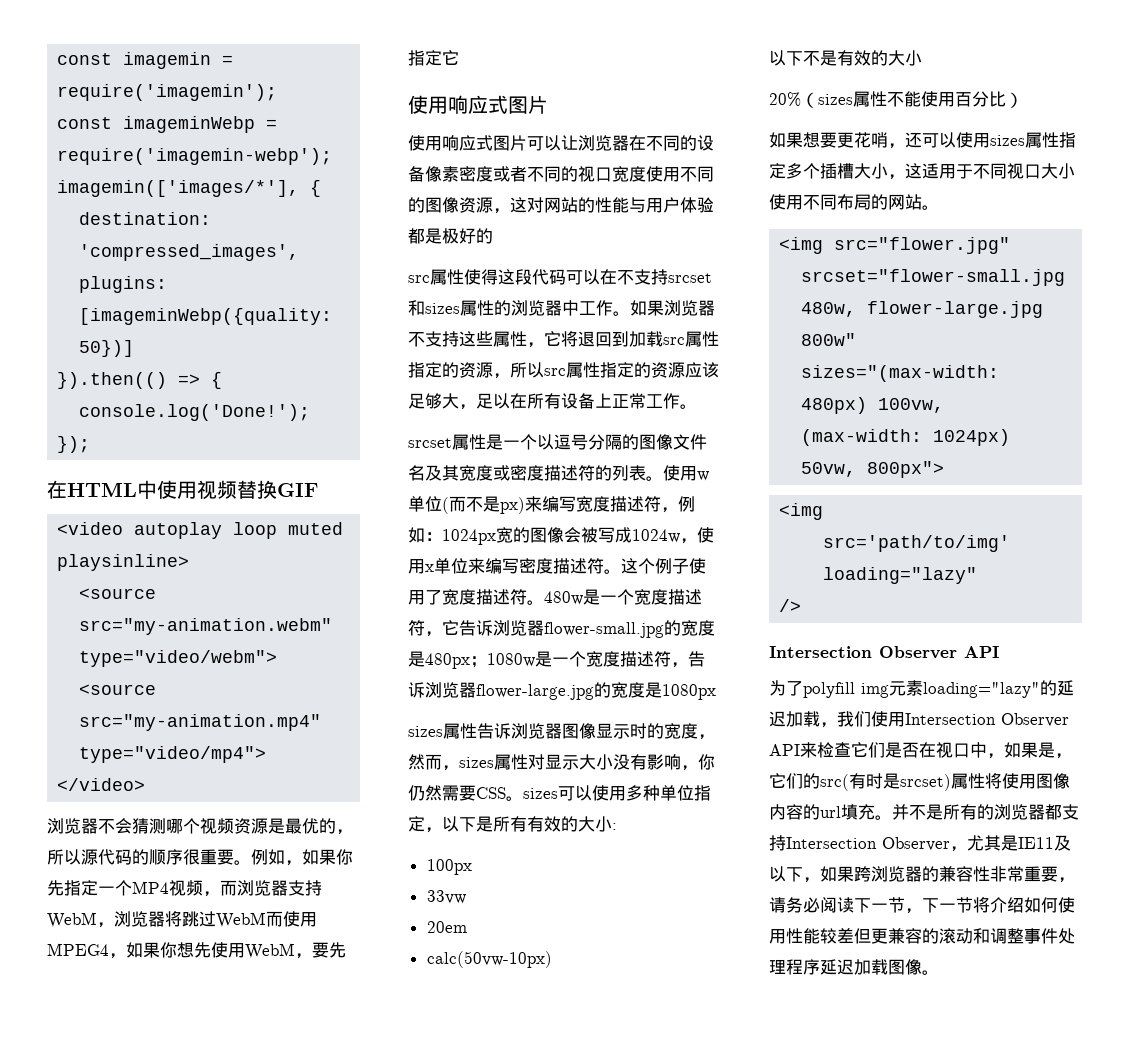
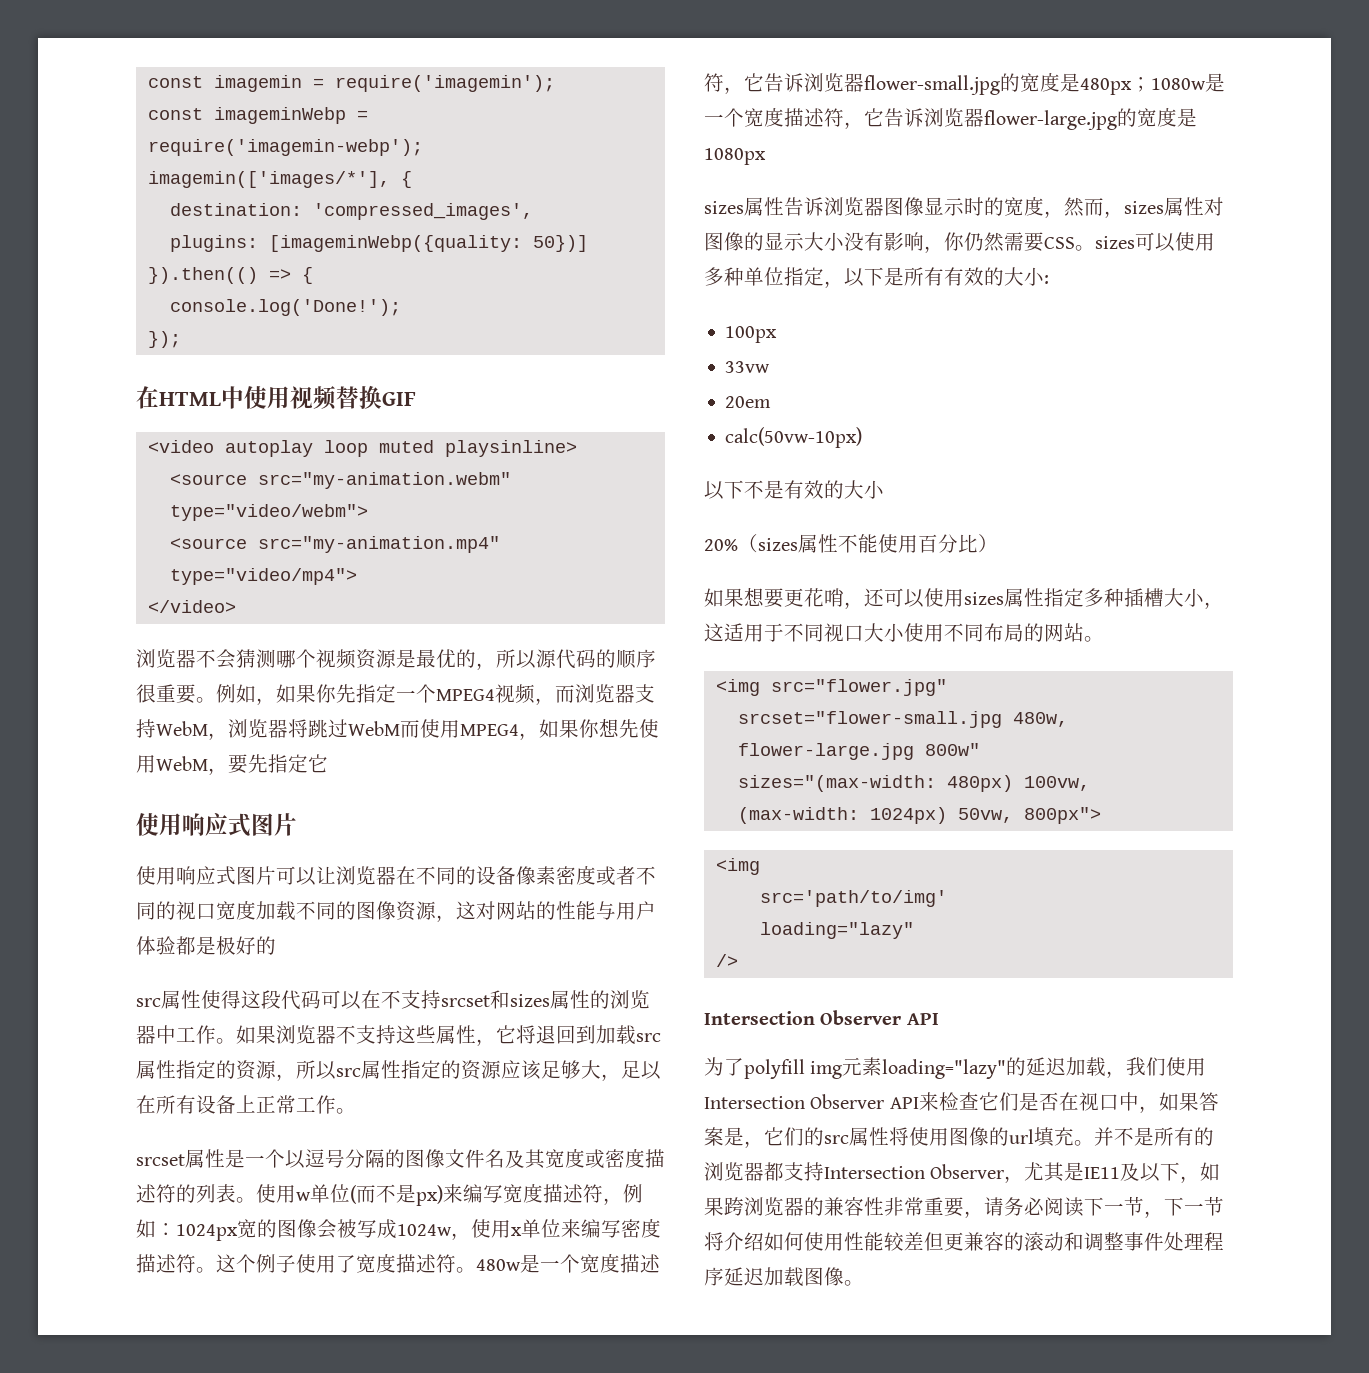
- 例如，如果你先指定一个MP4视频，而浏览器支持WebM，浏览器将跳过WebM而使用MPEG4，如果你想先使用WebM，要先指定它
+ 例如，如果你先指定一个MPEG4视频，而浏览器支持WebM，浏览器将跳过WebM而使用MPEG4，如果你想先使用WebM，要先指定它
- 使用响应式图片可以让浏览器在不同的设备像素密度或者不同的视口宽度使用不同的图像资源，这对网站的性能与用户体验都是极好的
+ 使用响应式图片可以让浏览器在不同的设备像素密度或者不同的视口宽度加载不同的图像资源，这对网站的性能与用户体验都是极好的
- 480w是一个宽度描述符，它告诉浏览器flower-small.jpg的宽度是480px；1080w是一个宽度描述符，告诉浏览器flower-large.jpg的宽度是1080px
+ 480w是一个宽度描述符，它告诉浏览器flower-small.jpg的宽度是480px；1080w是一个宽度描述符，它告诉浏览器flower-large.jpg的宽度是1080px
- sizes属性告诉浏览器图像显示时的宽度，然而，sizes属性对显示大小没有影响，你仍然需要CSS。sizes可以使用多种单位指定，以下是所有有效的大小:
+ sizes属性告诉浏览器图像显示时的宽度，然而，sizes属性对图像的显示大小没有影响，你仍然需要CSS。sizes可以使用多种单位指定，以下是所有有效的大小:
- 如果想要更花哨，还可以使用sizes属性指定多个插槽大小，这适用于不同视口大小使用不同布局的网站。
+ 如果想要更花哨，还可以使用sizes属性指定多种插槽大小，这适用于不同视口大小使用不同布局的网站。
- 为了polyfill img元素loading="lazy"的延迟加载，我们使用Intersection Observer API来检查它们是否在视口中，如果是，它们的src(有时是srcset)属性将使用图像内容的url填充。
+ 为了polyfill img元素loading="lazy"的延迟加载，我们使用Intersection Observer API来检查它们是否在视口中，如果答案是，它们的src属性将使用图像的url填充。

